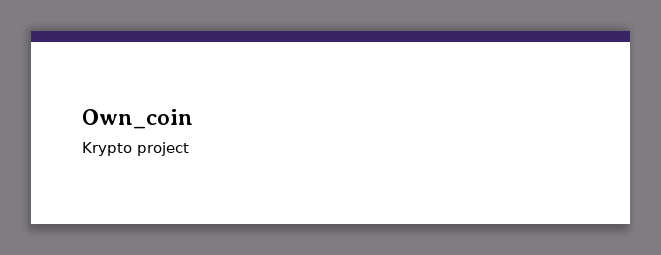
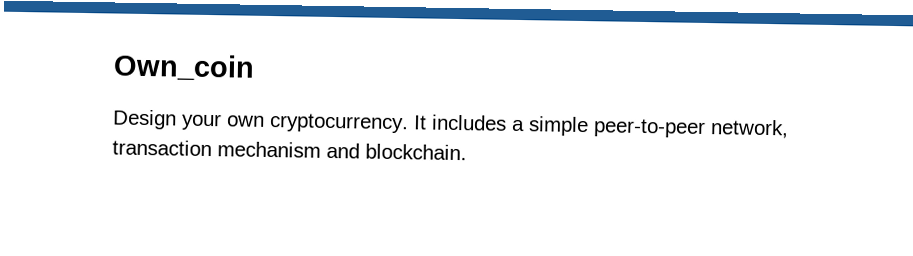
- Krypto project
+ Design your own cryptocurrency. It includes a simple peer-to-peer network, transaction mechanism and blockchain.

